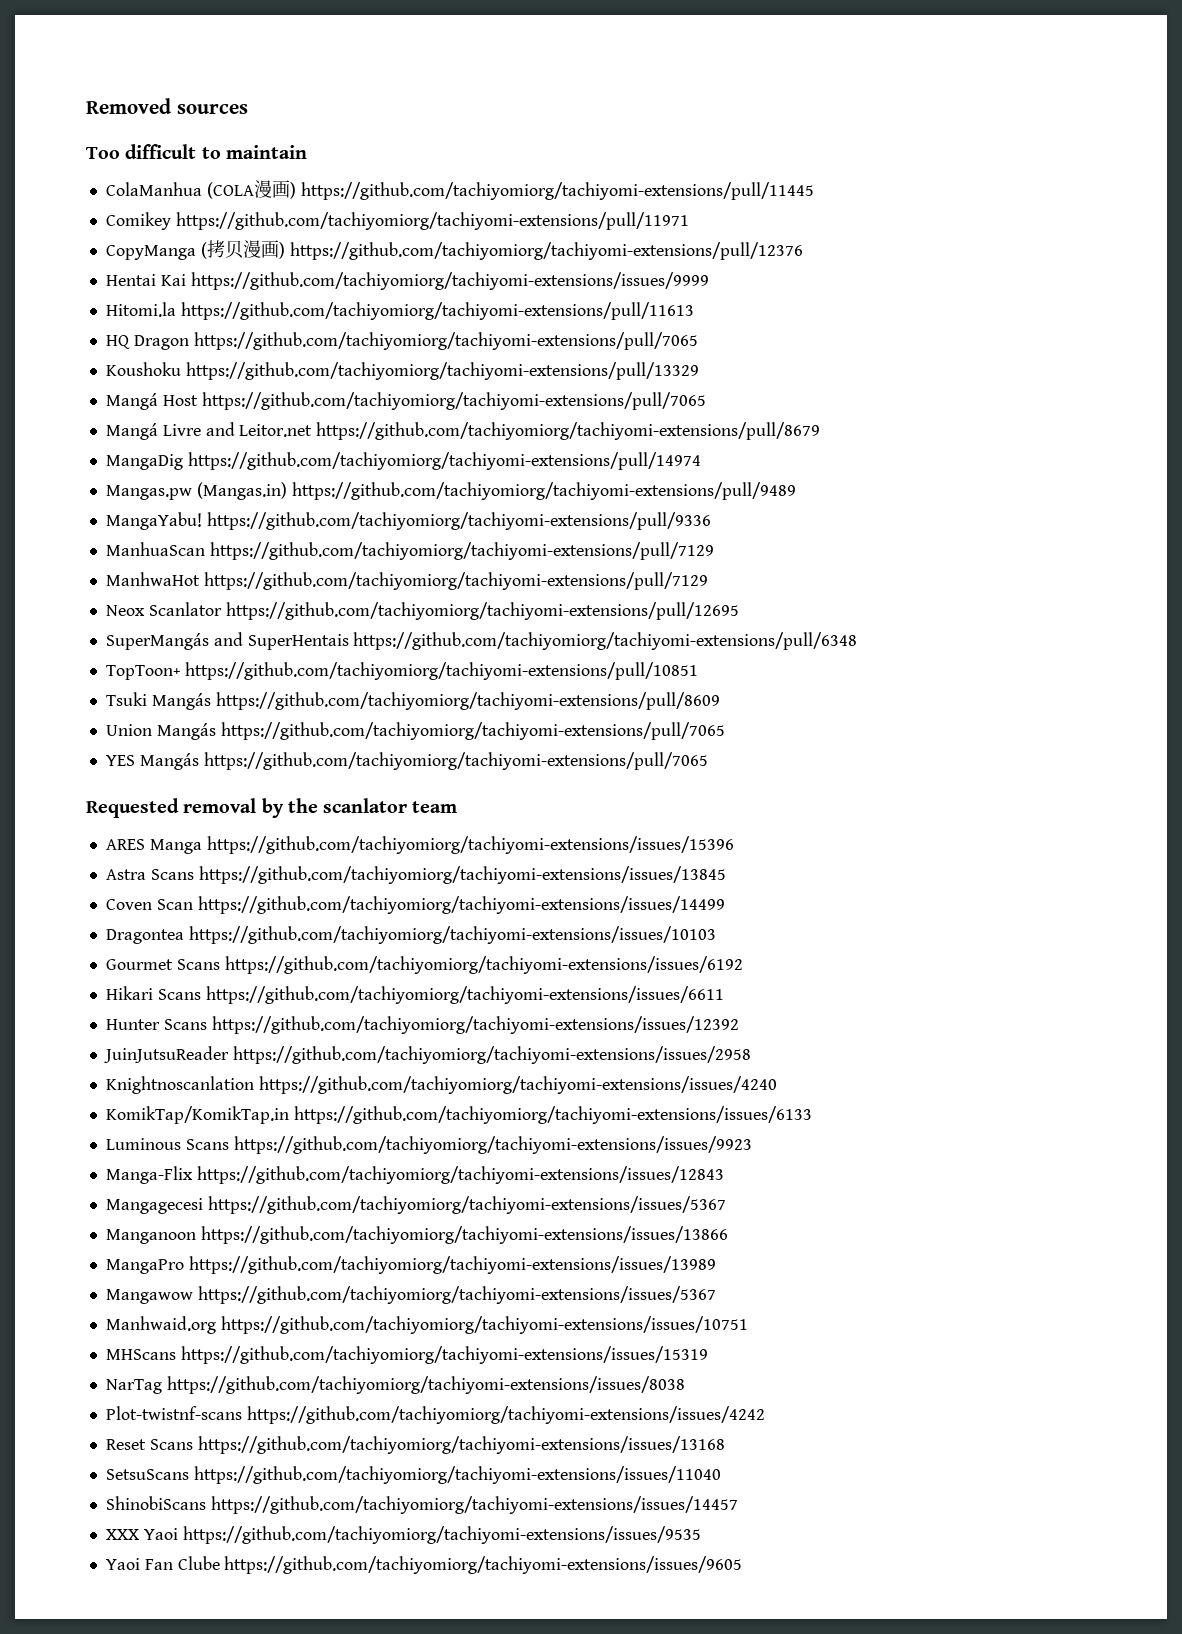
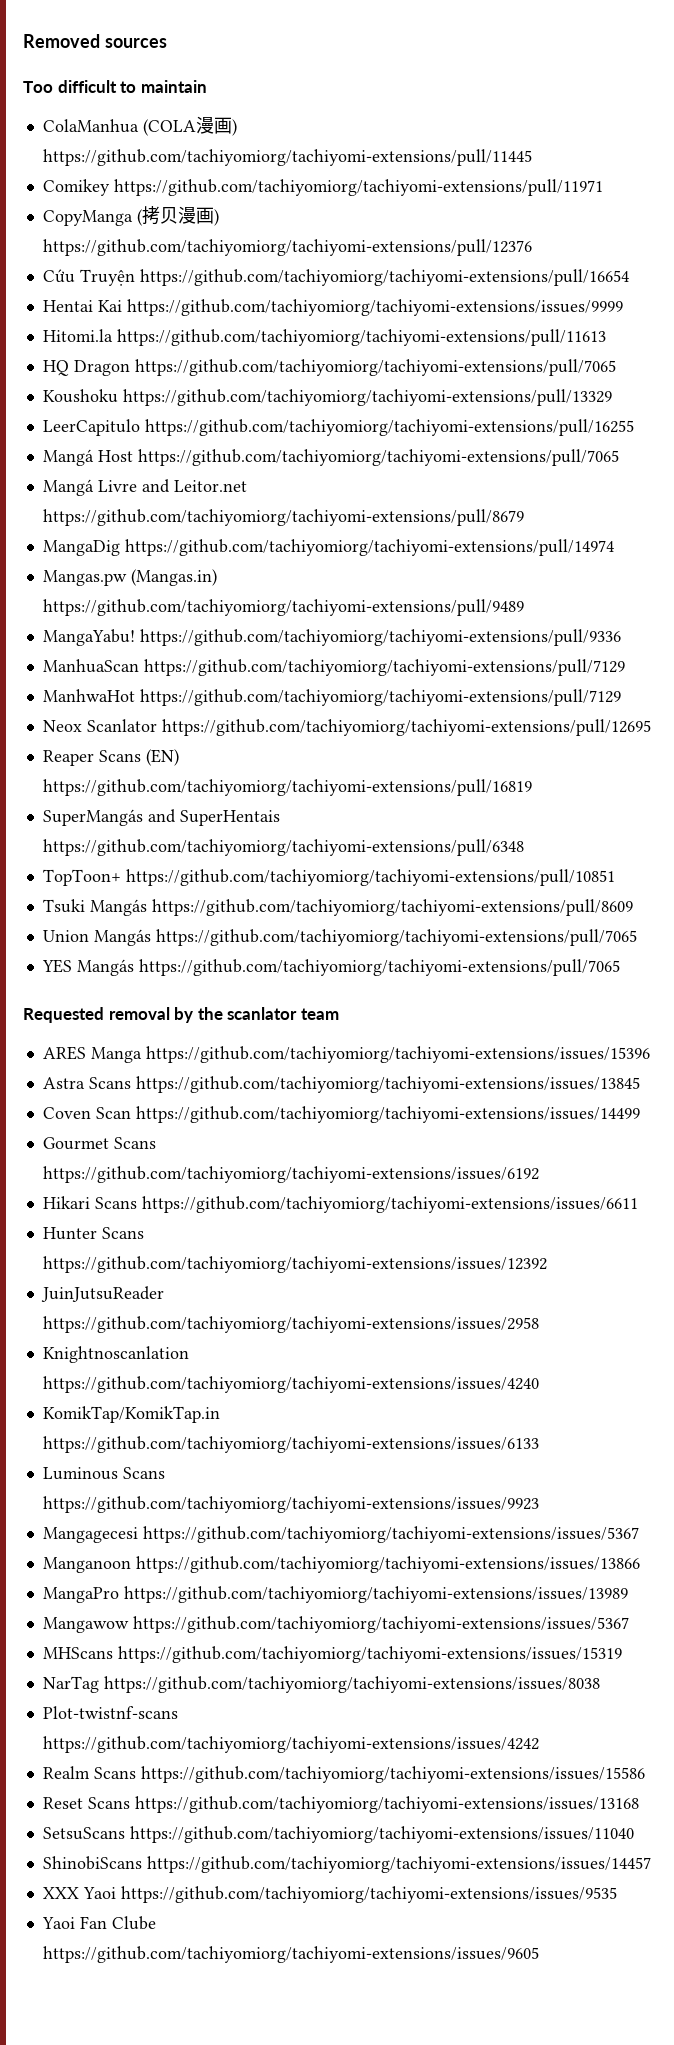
+ Cứu Truyện https://github.com/tachiyomiorg/tachiyomi-extensions/pull/16654
+ LeerCapitulo https://github.com/tachiyomiorg/tachiyomi-extensions/pull/16255
+ Reaper Scans (EN) https://github.com/tachiyomiorg/tachiyomi-extensions/pull/16819
- Dragontea https://github.com/tachiyomiorg/tachiyomi-extensions/issues/10103
- Manga-Flix https://github.com/tachiyomiorg/tachiyomi-extensions/issues/12843
- Manhwaid.org https://github.com/tachiyomiorg/tachiyomi-extensions/issues/10751
+ Realm Scans https://github.com/tachiyomiorg/tachiyomi-extensions/issues/15586

